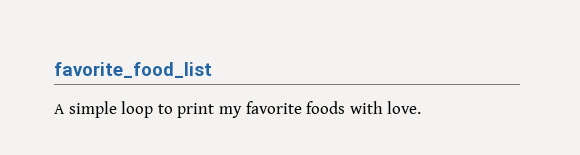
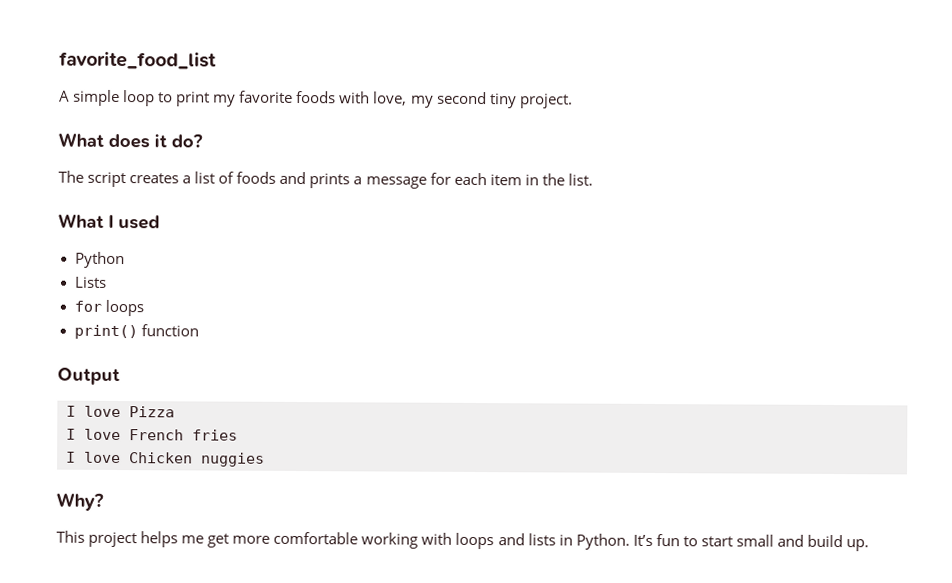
- A simple loop to print my favorite foods with love.
+ A simple loop to print my favorite foods with love, my second tiny project.
+ What does it do?
+ The script creates a list of foods and prints a message for each item in the list.
+ What I used
+ Python
+ Lists
+ for loops
+ print() function
+ Output
+ I love Pizza
+ I love French fries
+ I love Chicken nuggies
+ Why?
+ This project helps me get more comfortable working with loops and lists in Python. It’s fun to start small and build up.

